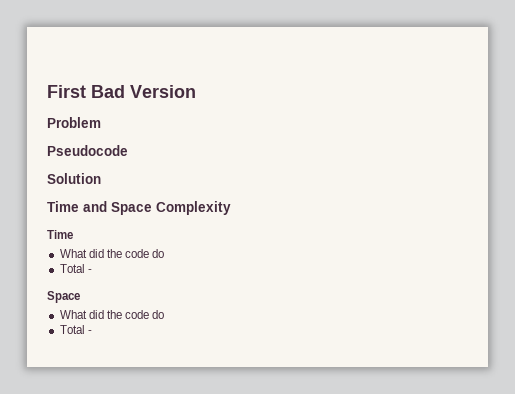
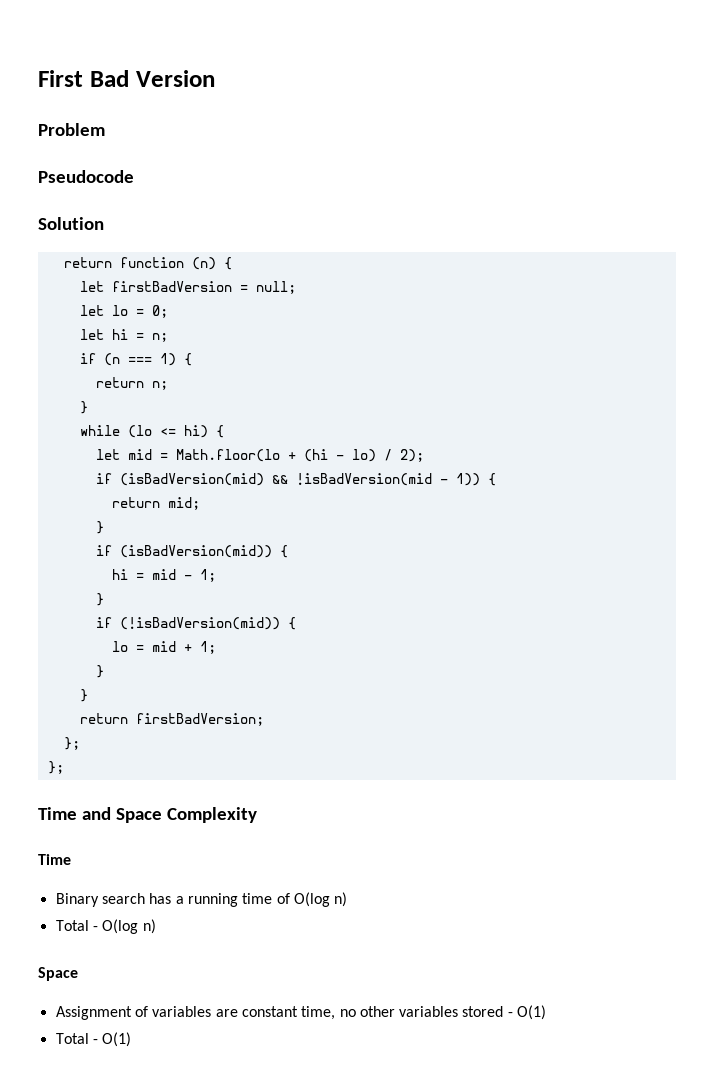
+ return function (n) {
+ let firstBadVersion = null;
+ let lo = 0;
+ let hi = n;
+ if (n === 1) {
+ return n;
+ }
+ while (lo <= hi) {
+ let mid = Math.floor(lo + (hi - lo) / 2);
+ if (isBadVersion(mid) && !isBadVersion(mid - 1)) {
+ return mid;
+ }
+ if (isBadVersion(mid)) {
+ hi = mid - 1;
+ }
+ if (!isBadVersion(mid)) {
+ lo = mid + 1;
+ }
+ }
+ return firstBadVersion;
+ };
+ };
  Time and Space Complexity
  Time
- What did the code do
- Total -
+ Binary search has a running time of O(log n)
+ Total - O(log n)
  Space
- What did the code do
- Total -
+ Assignment of variables are constant time, no other variables stored - O(1)
+ Total - O(1)

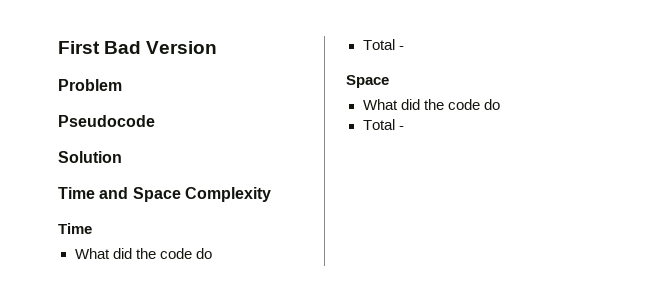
- return function (n) {
- let firstBadVersion = null;
- let lo = 0;
- let hi = n;
- if (n === 1) {
- return n;
- }
- while (lo <= hi) {
- let mid = Math.floor(lo + (hi - lo) / 2);
- if (isBadVersion(mid) && !isBadVersion(mid - 1)) {
- return mid;
- }
- if (isBadVersion(mid)) {
- hi = mid - 1;
- }
- if (!isBadVersion(mid)) {
- lo = mid + 1;
- }
- }
- return firstBadVersion;
- };
- };
  Time and Space Complexity
  Time
- Binary search has a running time of O(log n)
- Total - O(log n)
+ What did the code do
+ Total -
  Space
- Assignment of variables are constant time, no other variables stored - O(1)
- Total - O(1)
+ What did the code do
+ Total -

